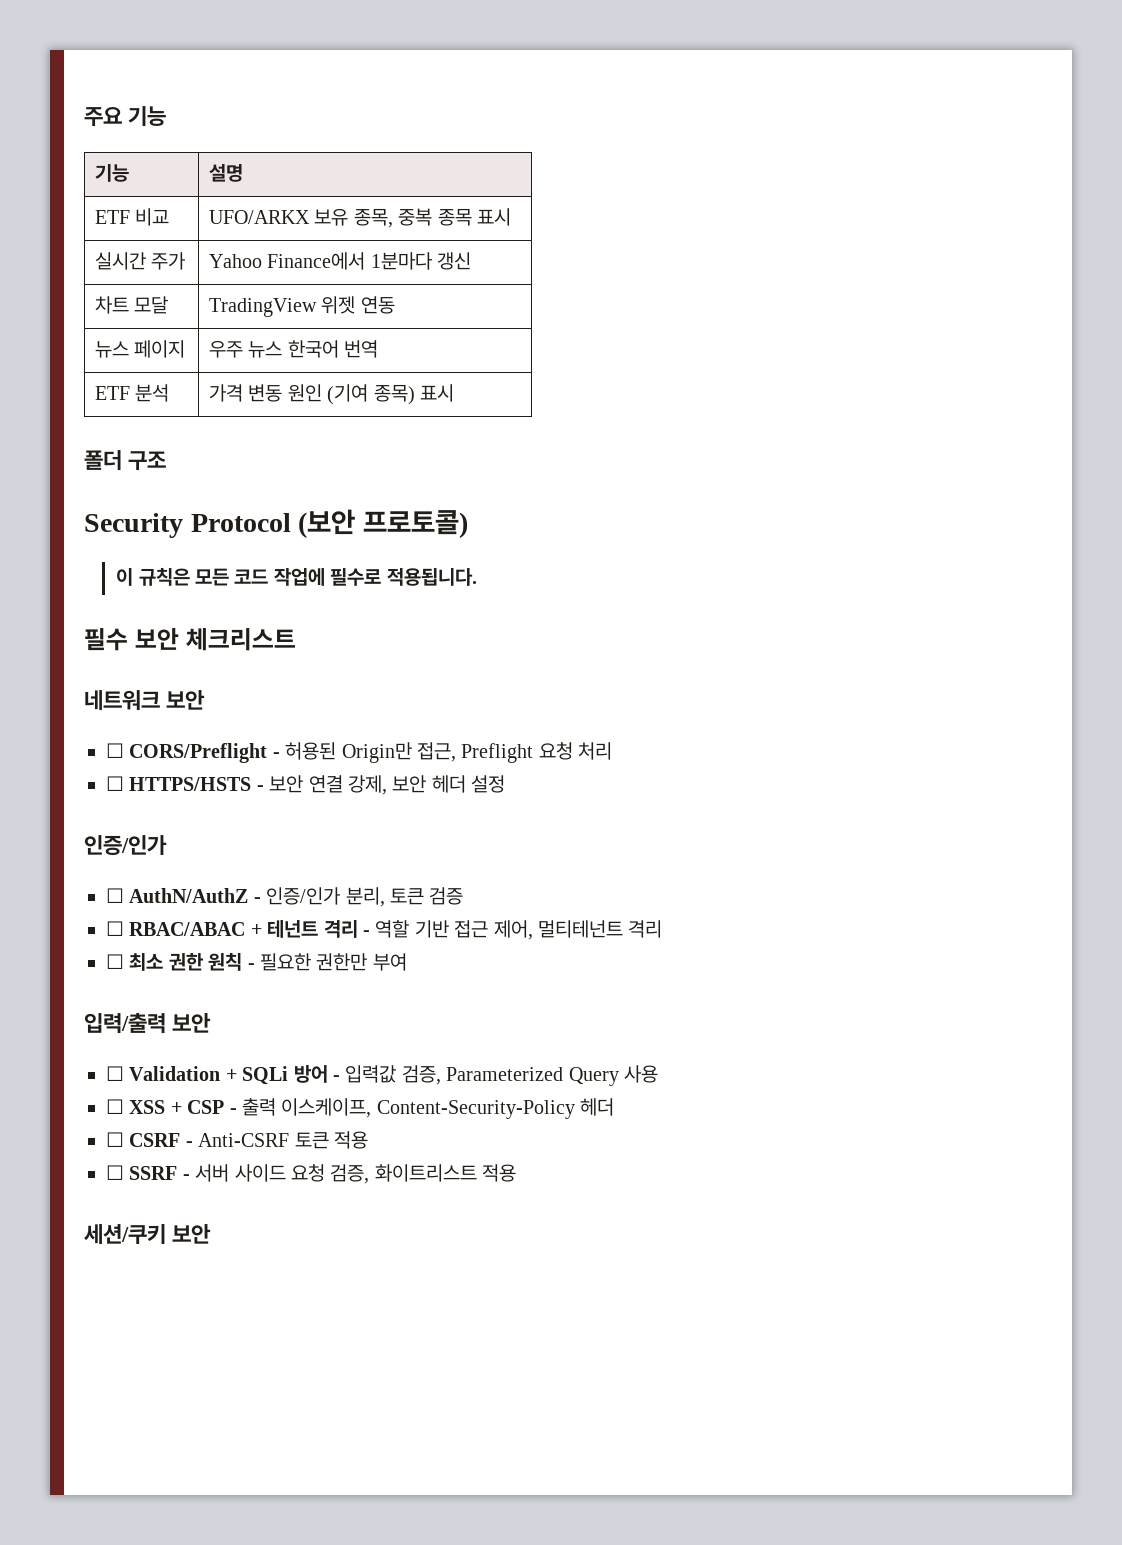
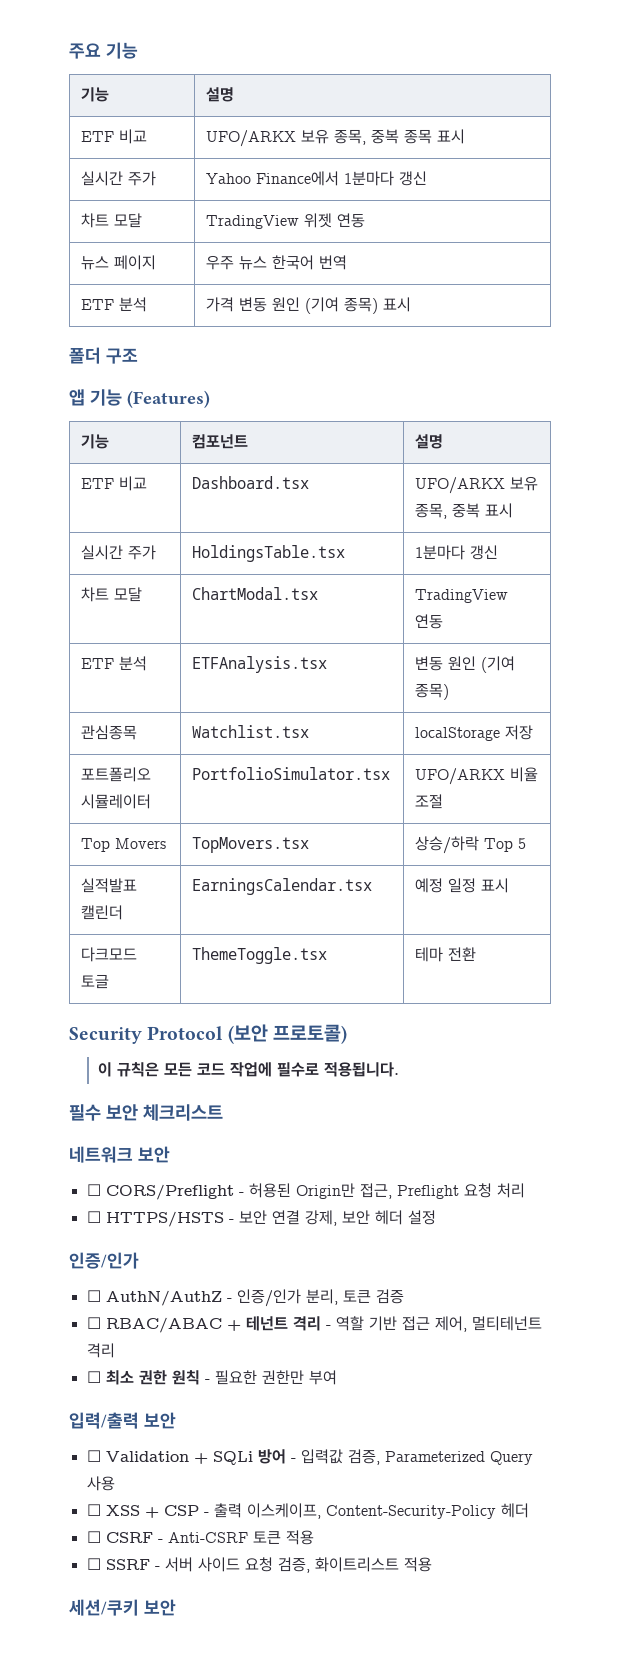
+ 앱 기능 (Features)
+ 기능 | 컴포넌트 | 설명
+ ETF 비교 | Dashboard.tsx | UFO/ARKX 보유 종목, 중복 표시
+ 실시간 주가 | HoldingsTable.tsx | 1분마다 갱신
+ 차트 모달 | ChartModal.tsx | TradingView 연동
+ ETF 분석 | ETFAnalysis.tsx | 변동 원인 (기여 종목)
+ 관심종목 | Watchlist.tsx | localStorage 저장
+ 포트폴리오 시뮬레이터 | PortfolioSimulator.tsx | UFO/ARKX 비율 조절
+ Top Movers | TopMovers.tsx | 상승/하락 Top 5
+ 실적발표 캘린더 | EarningsCalendar.tsx | 예정 일정 표시
+ 다크모드 토글 | ThemeToggle.tsx | 테마 전환

